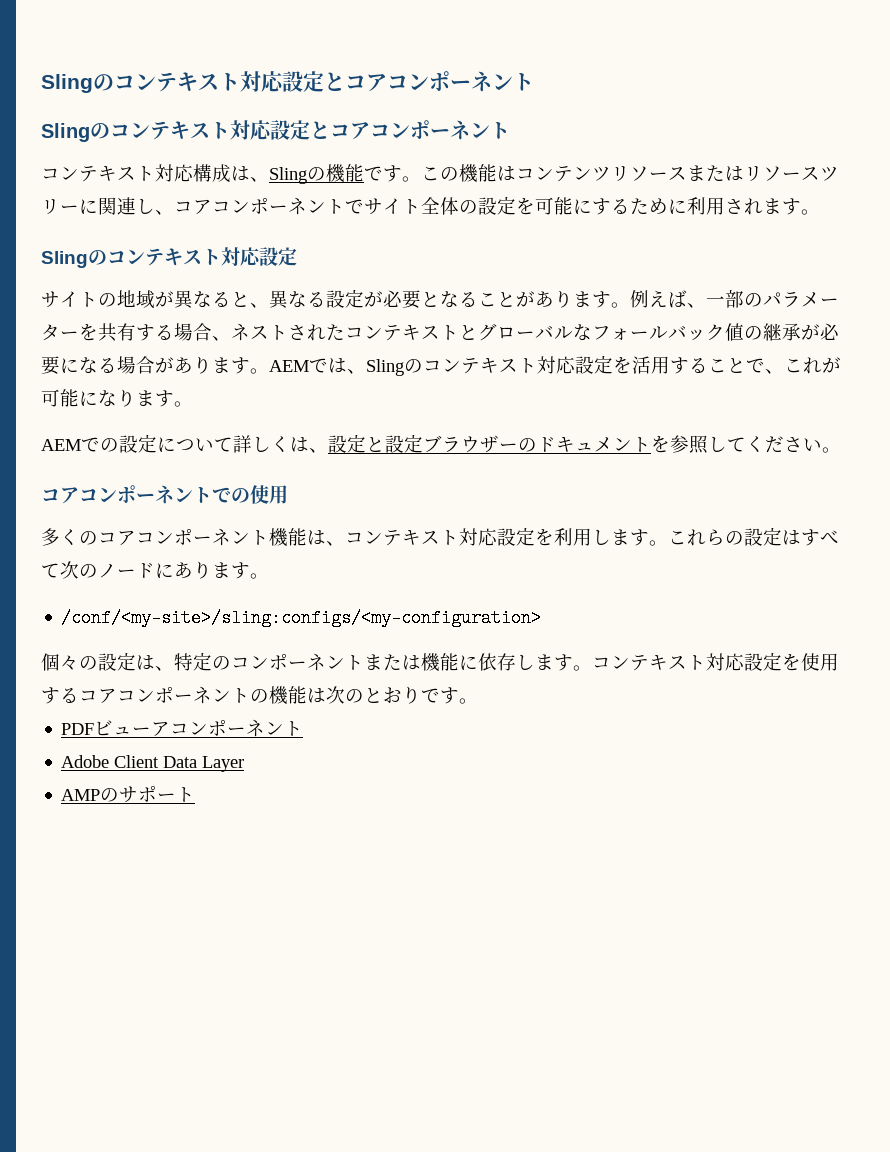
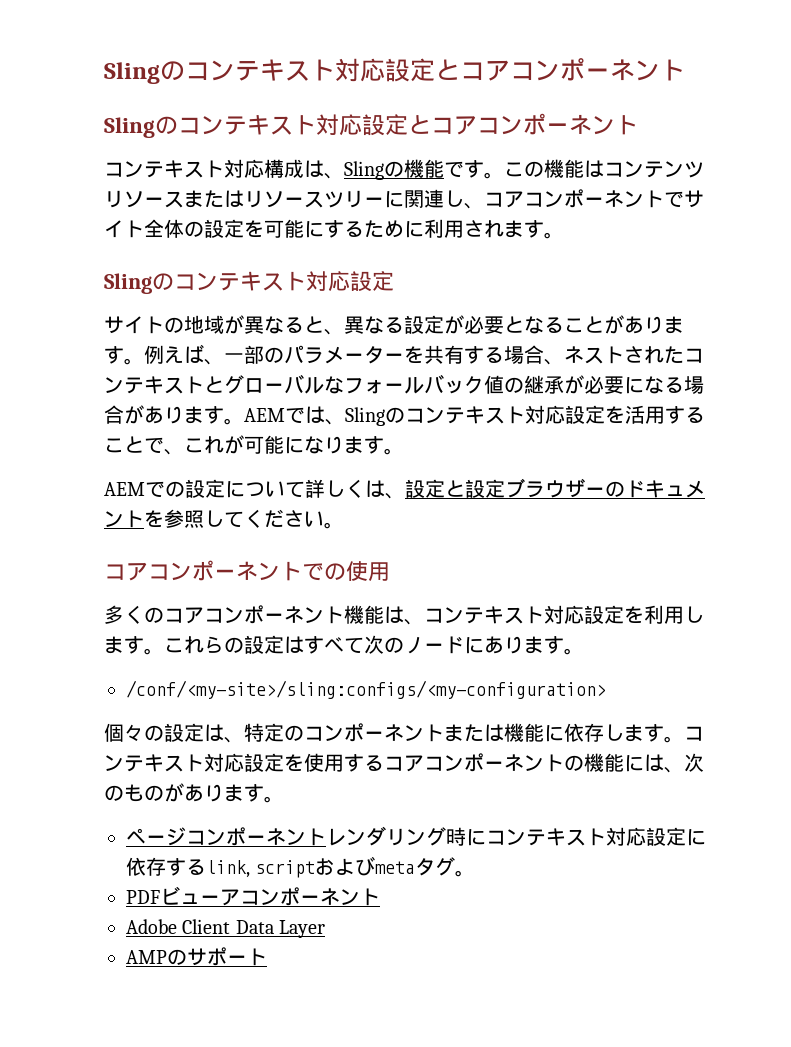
- コンテキスト対応設定を使用するコアコンポーネントの機能は次のとおりです。
+ コンテキスト対応設定を使用するコアコンポーネントの機能には、次のものがあります。
+ ページコンポーネントレンダリング時にコンテキスト対応設定に依存するlink, scriptおよびmetaタグ。

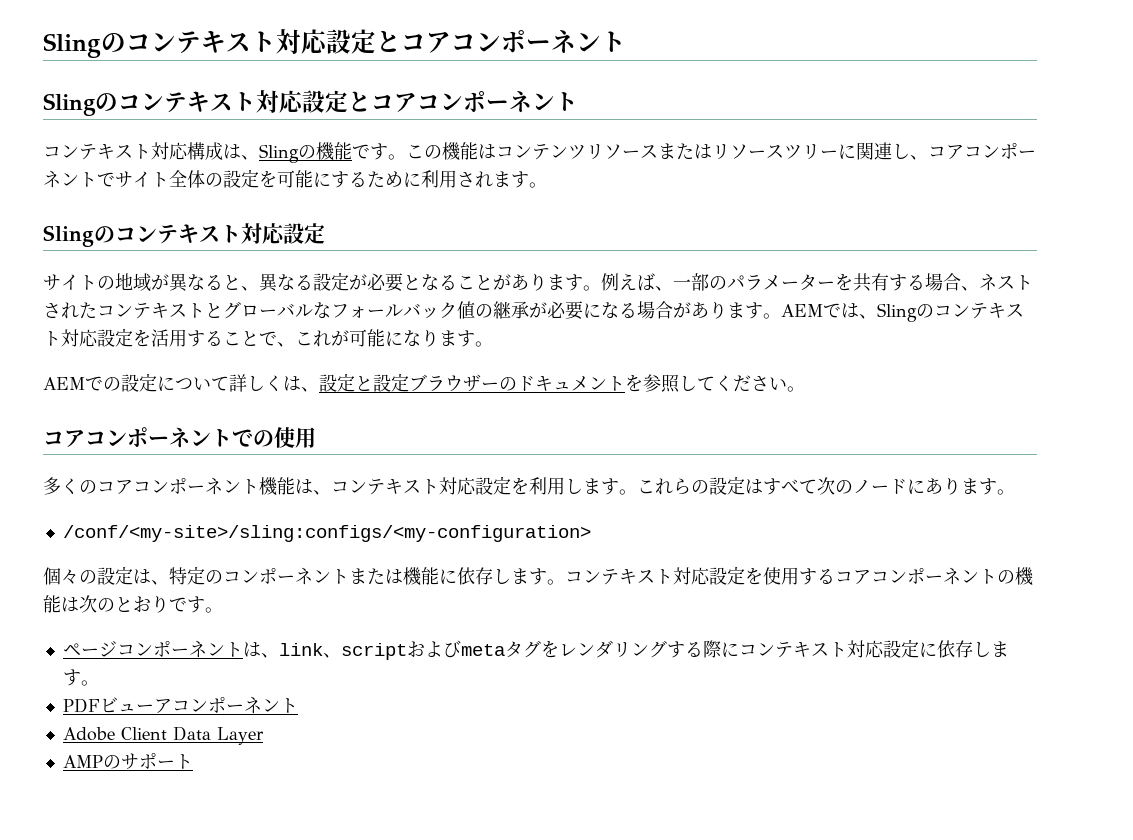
- コンテキスト対応設定を使用するコアコンポーネントの機能には、次のものがあります。
+ コンテキスト対応設定を使用するコアコンポーネントの機能は次のとおりです。
- ページコンポーネントレンダリング時にコンテキスト対応設定に依存するlink, scriptおよびmetaタグ。
+ ページコンポーネントは、link、scriptおよびmetaタグをレンダリングする際にコンテキスト対応設定に依存します。

